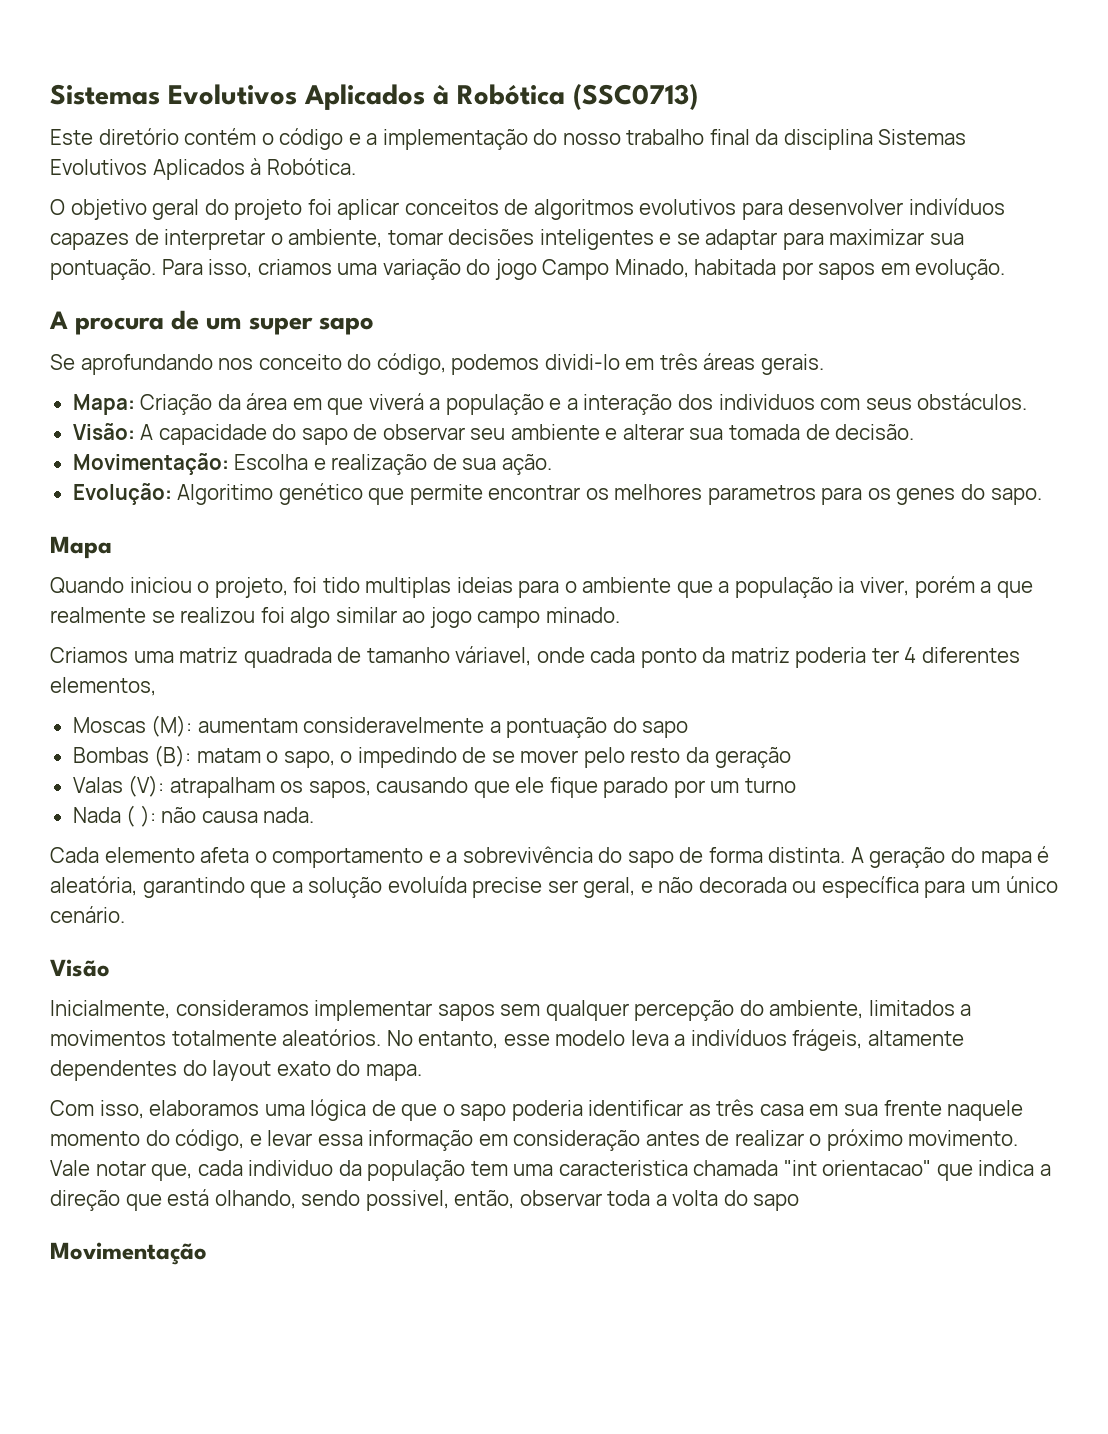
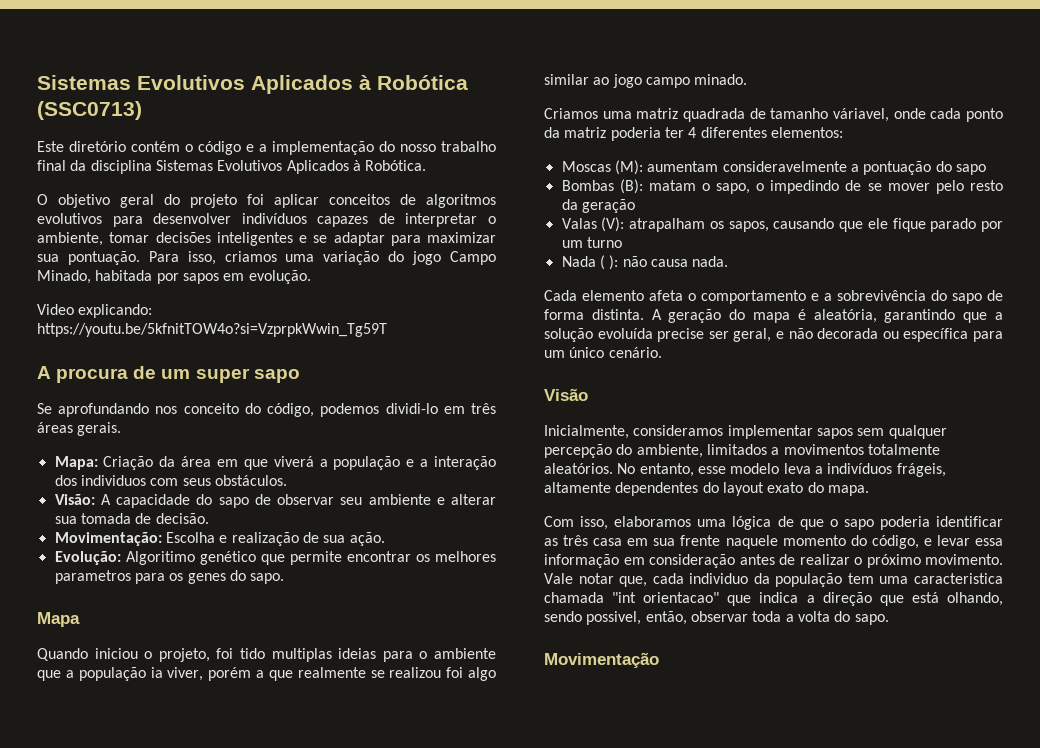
+ Video explicando: https://youtu.be/5kfnitTOW4o?si=VzprpkWwin_Tg59T
- Criamos uma matriz quadrada de tamanho váriavel, onde cada ponto da matriz poderia ter 4 diferentes elementos,
+ Criamos uma matriz quadrada de tamanho váriavel, onde cada ponto da matriz poderia ter 4 diferentes elementos:
- Vale notar que, cada individuo da população tem uma caracteristica chamada "int orientacao" que indica a direção que está olhando, sendo possivel, então, observar toda a volta do sapo
+ Vale notar que, cada individuo da população tem uma caracteristica chamada "int orientacao" que indica a direção que está olhando, sendo possivel, então, observar toda a volta do sapo.

